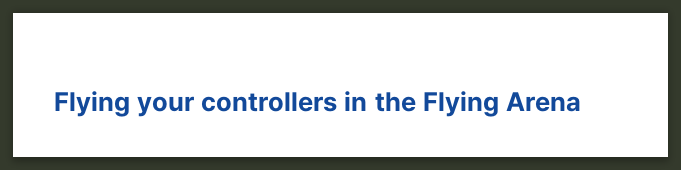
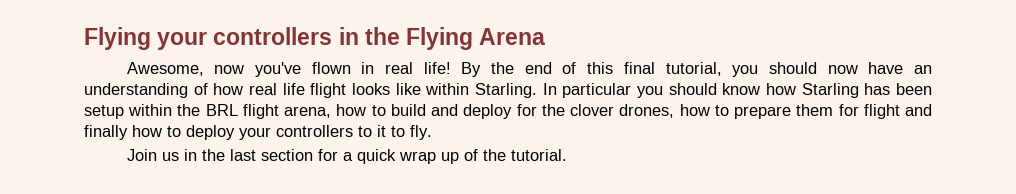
+ Awesome, now you've flown in real life! By the end of this final tutorial, you should now have an understanding of how real life flight looks like within Starling. In particular you should know how Starling has been setup within the BRL flight arena, how to build and deploy for the clover drones, how to prepare them for flight and finally how to deploy your controllers to it to fly.
+ Join us in the last section for a quick wrap up of the tutorial.

